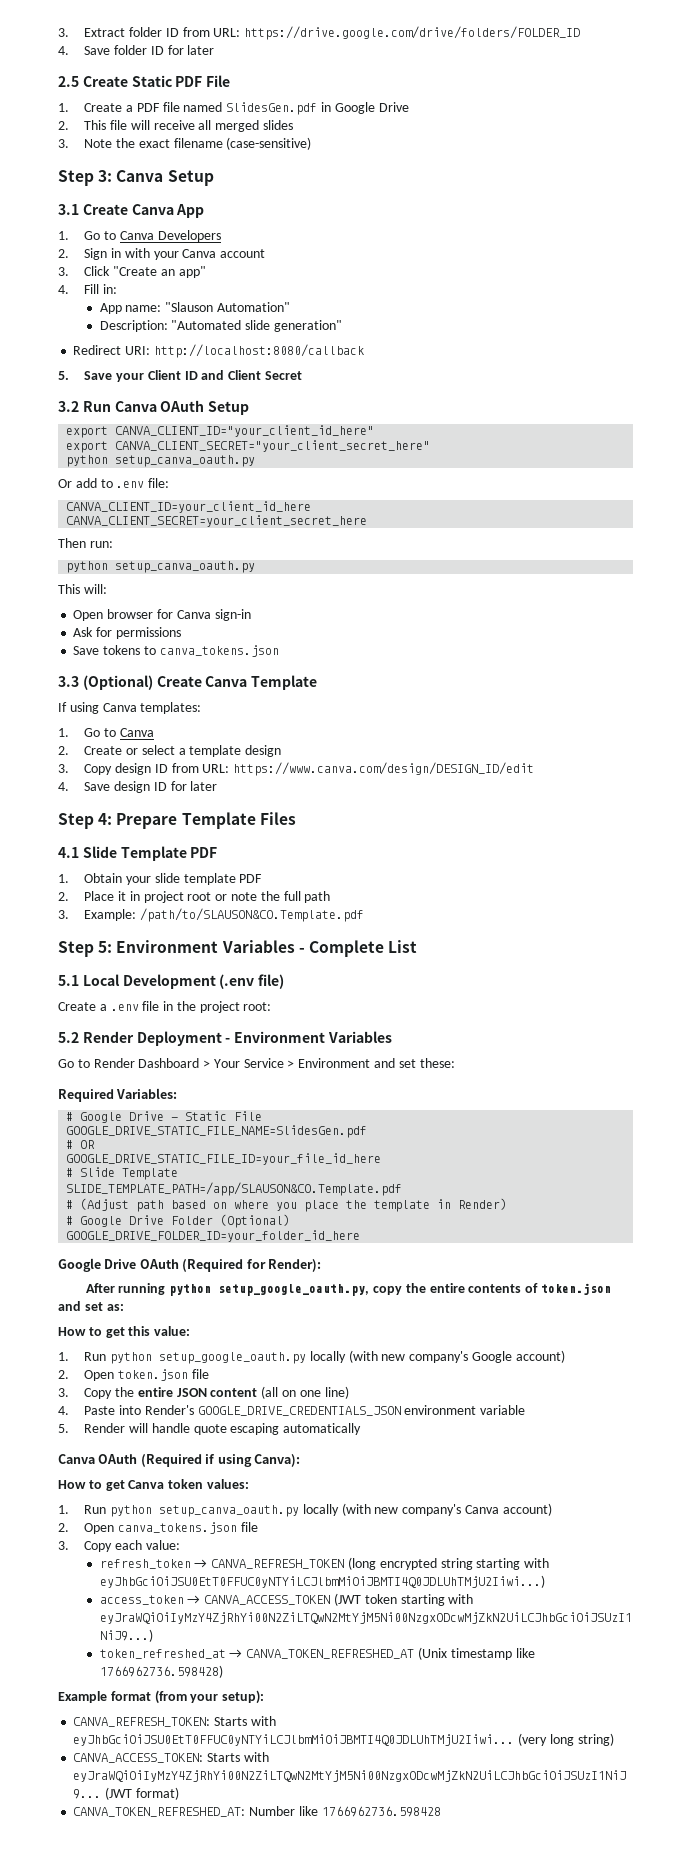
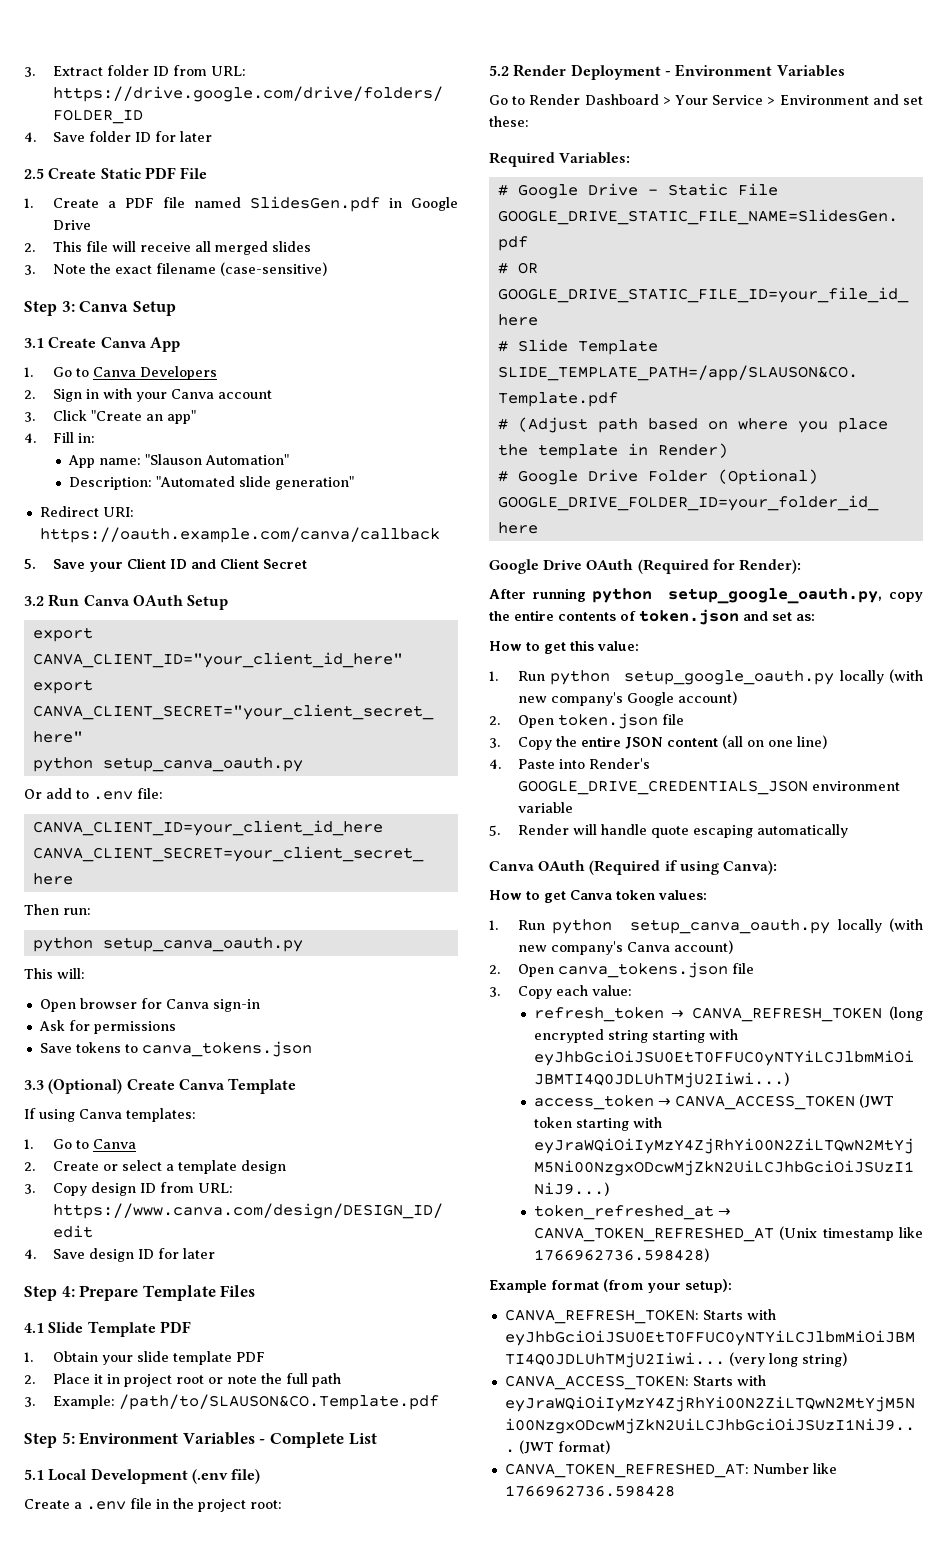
- Redirect URI: http://localhost:8080/callback
+ Redirect URI: https://oauth.example.com/canva/callback

